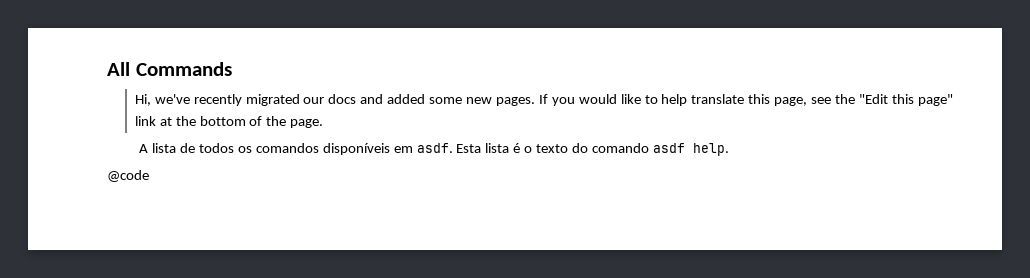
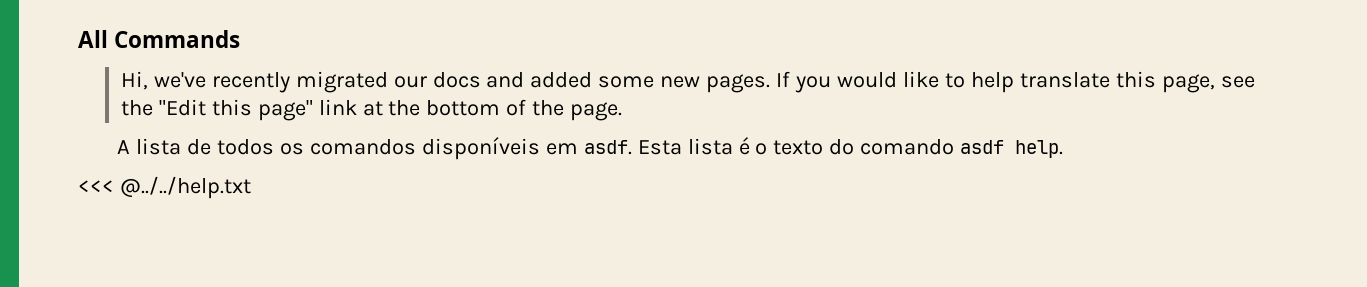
- @code
+ <<< @../../help.txt

